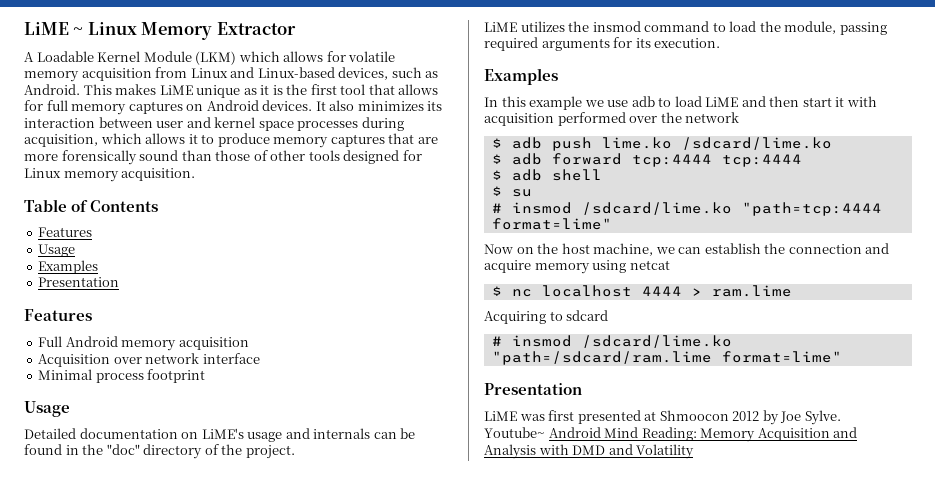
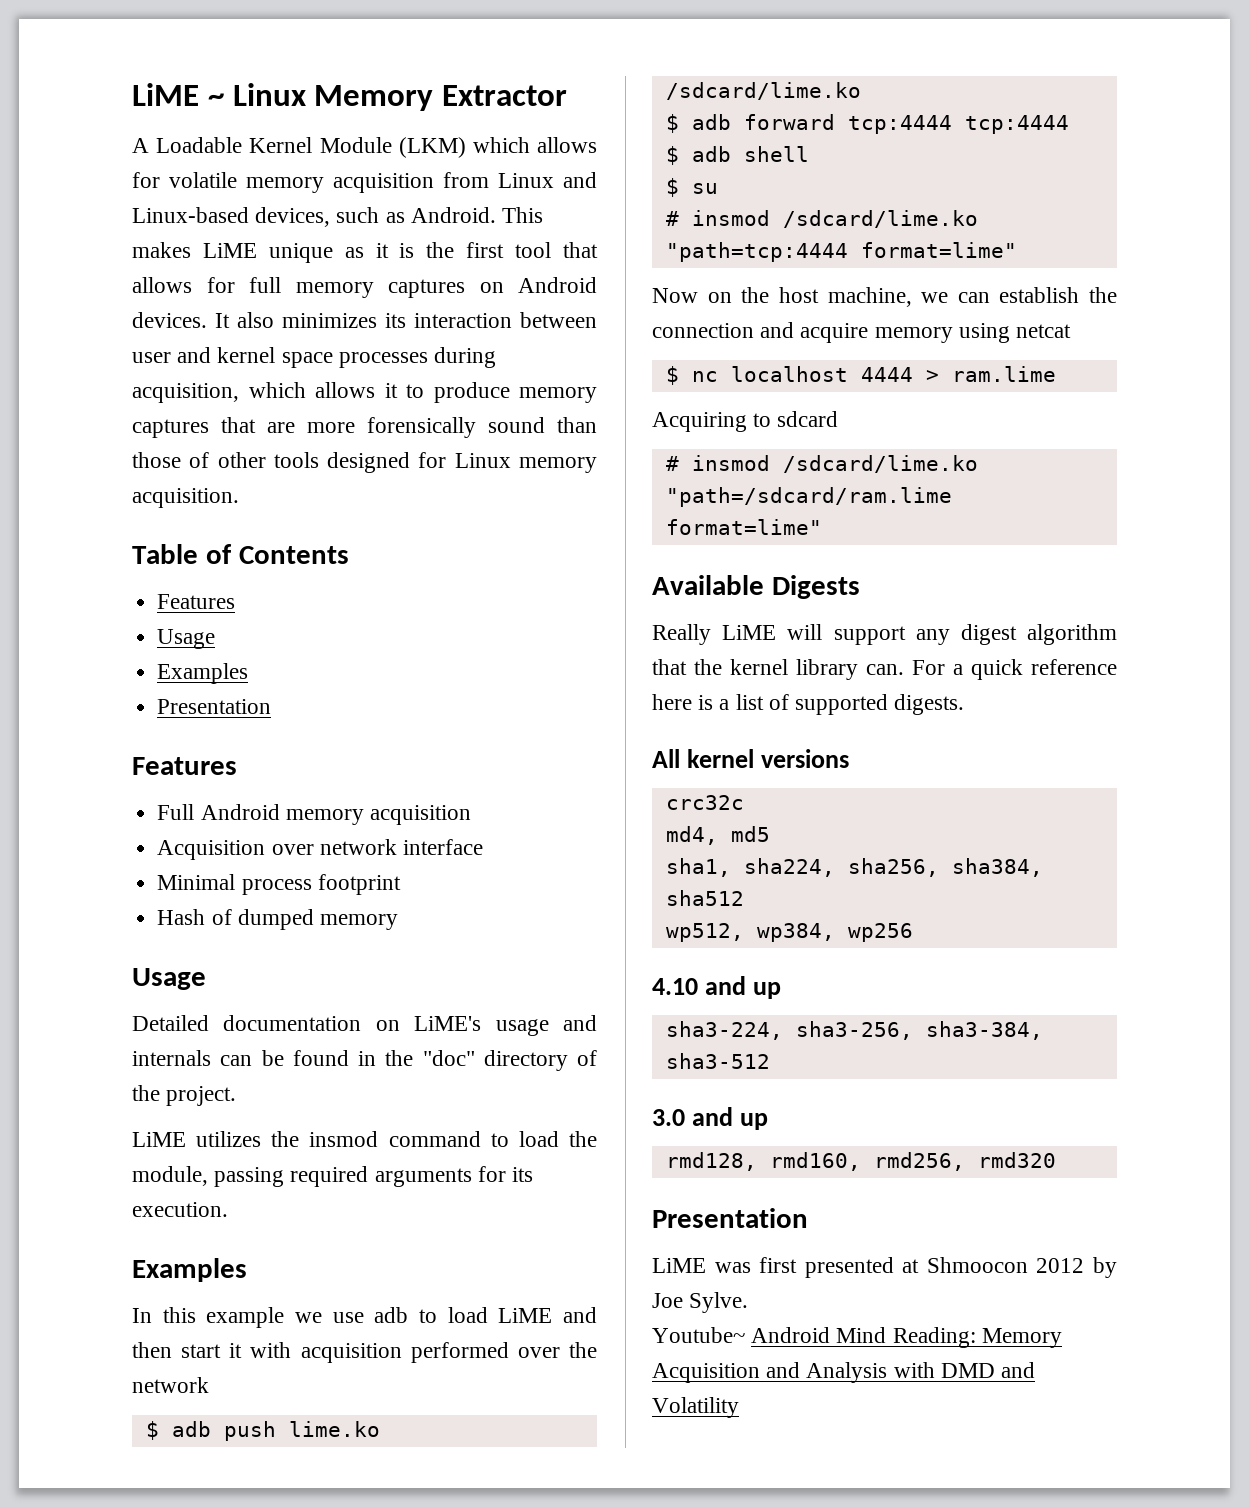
+ Hash of dumped memory
+ Available Digests
+ Really LiME will support any digest algorithm that the kernel library can. For a quick reference here is a list of supported digests.
+ All kernel versions
+ crc32c
+ md4, md5
+ sha1, sha224, sha256, sha384, sha512
+ wp512, wp384, wp256
+ 4.10 and up
+ sha3-224, sha3-256, sha3-384, sha3-512
+ 3.0 and up
+ rmd128, rmd160, rmd256, rmd320

